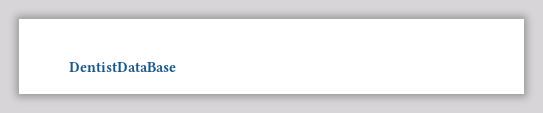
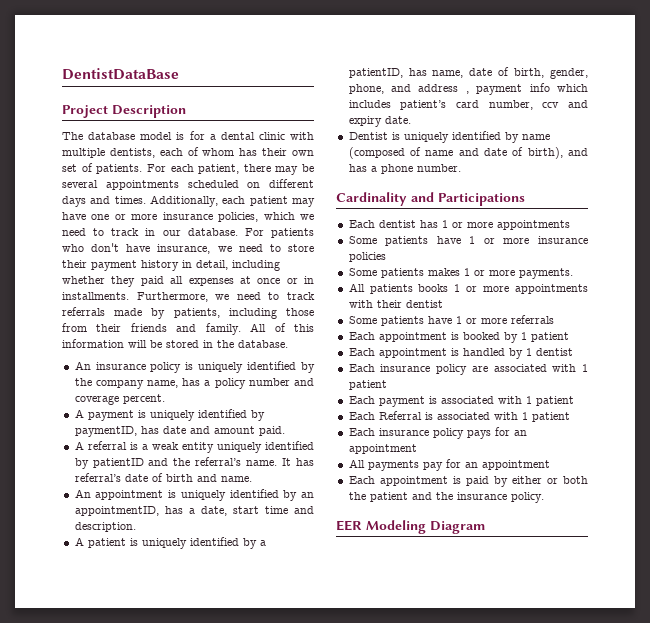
+ Project Description
+ The database model is for a dental clinic with multiple dentists, each of whom has their own set of patients. For each patient, there may be several appointments scheduled on different days and times. Additionally, each patient may have one or more insurance policies, which we need to track in our database. For patients who don't have insurance, we need to store their payment history in detail, including whether they paid all expenses at once or in installments. Furthermore, we need to track referrals made by patients, including those from their friends and family. All of this information will be stored in the database.
+ An insurance policy is uniquely identified by the company name, has a policy number and coverage percent.
+ A payment is uniquely identified by paymentID, has date and amount paid.
+ A referral is a weak entity uniquely identified by patientID and the referral’s name. It has referral’s date of birth and name.
+ An appointment is uniquely identified by an appointmentID, has a date, start time and description.
+ A patient is uniquely identified by a patientID, has name, date of birth, gender, phone, and address , payment info which includes patient’s card number, ccv and expiry date.
+ Dentist is uniquely identified by name (composed of name and date of birth), and has a phone number.
+ Cardinality and Participations
+ Each dentist has 1 or more appointments
+ Some patients have 1 or more insurance policies
+ Some patients makes 1 or more payments.
+ All patients books 1 or more appointments with their dentist
+ Some patients have 1 or more referrals
+ Each appointment is booked by 1 patient
+ Each appointment is handled by 1 dentist
+ Each insurance policy are associated with 1 patient
+ Each payment is associated with 1 patient
+ Each Referral is associated with 1 patient
+ Each insurance policy pays for an appointment
+ All payments pay for an appointment
+ Each appointment is paid by either or both the patient and the insurance policy.
+ EER Modeling Diagram

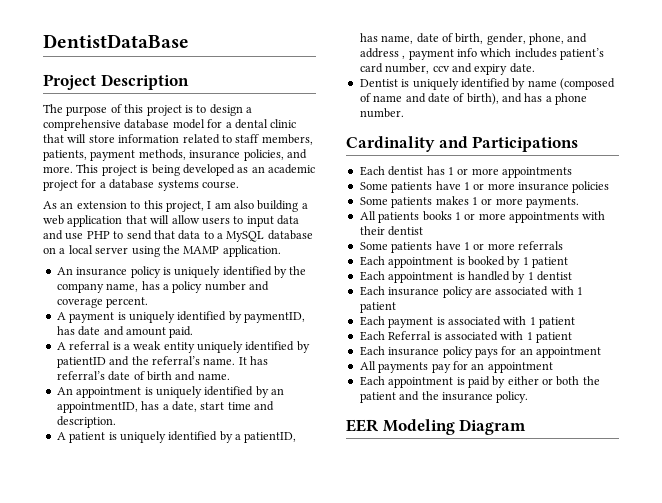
- The database model is for a dental clinic with multiple dentists, each of whom has their own set of patients. For each patient, there may be several appointments scheduled on different days and times. Additionally, each patient may have one or more insurance policies, which we need to track in our database. For patients who don't have insurance, we need to store their payment history in detail, including whether they paid all expenses at once or in installments. Furthermore, we need to track referrals made by patients, including those from their friends and family. All of this information will be stored in the database.
+ The purpose of this project is to design a comprehensive database model for a dental clinic that will store information related to staff members, patients, payment methods, insurance policies, and more. This project is being developed as an academic project for a database systems course.
+ As an extension to this project, I am also building a web application that will allow users to input data and use PHP to send that data to a MySQL database on a local server using the MAMP application.

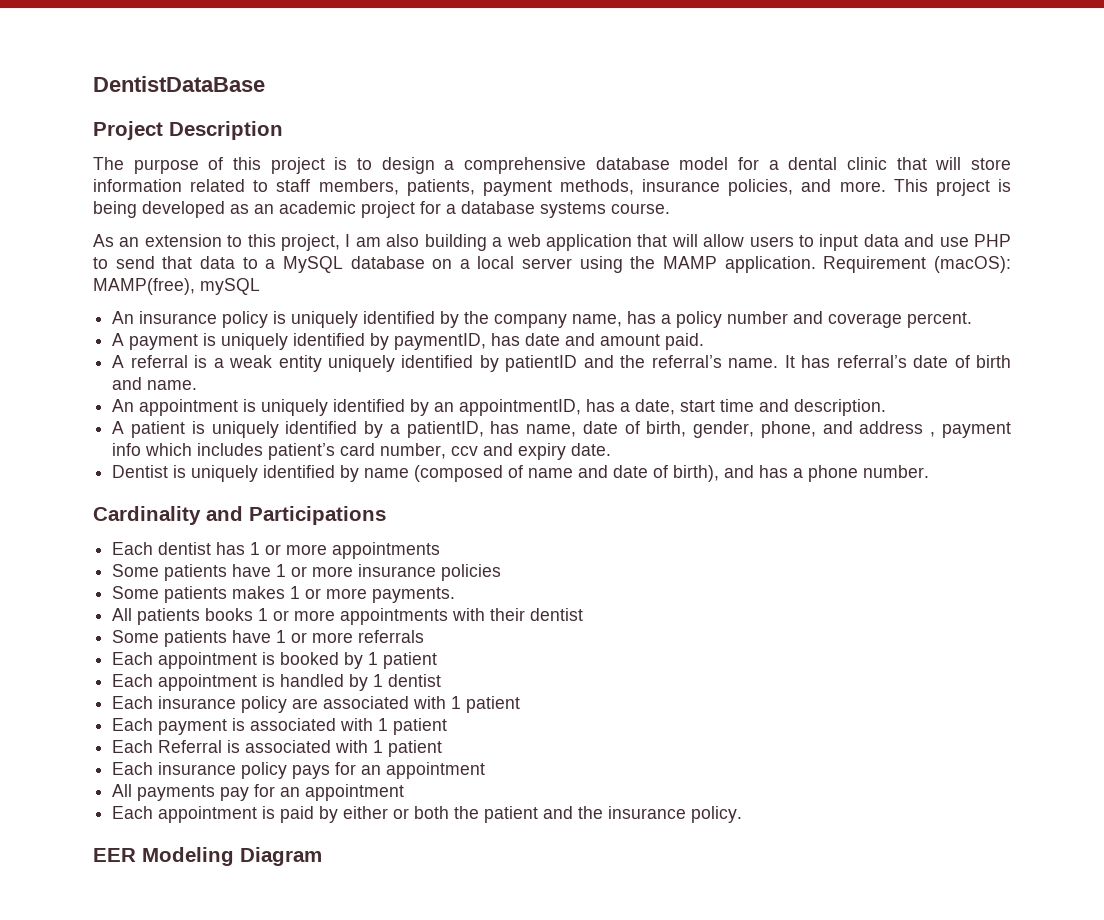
+ Requirement (macOS): MAMP(free), mySQL

